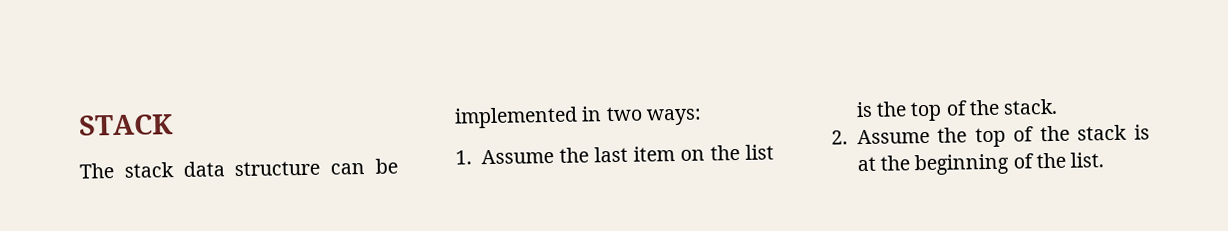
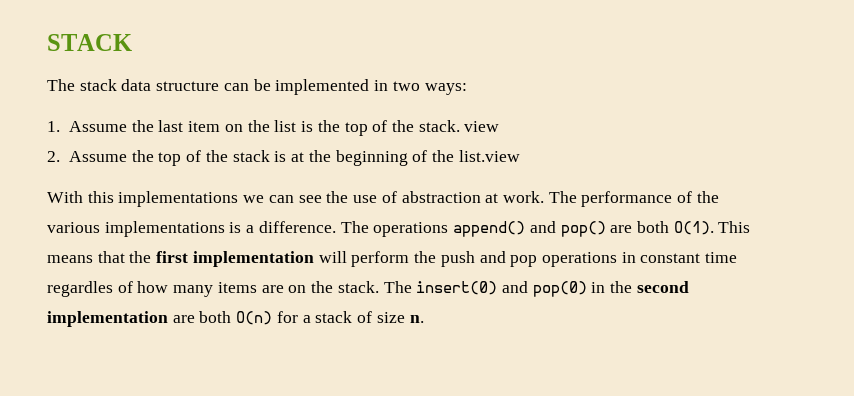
- 1. Assume the last item on the list is the top of the stack.
+ 1. Assume the last item on the list is the top of the stack. view
- 2. Assume the top of the stack is at the beginning of the list.
+ 2. Assume the top of the stack is at the beginning of the list.view
+ With this implementations we can see the use of abstraction at work. The performance of the various implementations is a difference. The operations append() and pop() are both O(1). This means that the first implementation will perform the push and pop operations in constant time regardles of how many items are on the stack. The insert(0) and pop(0) in the second implementation are both O(n) for a stack of size n.

